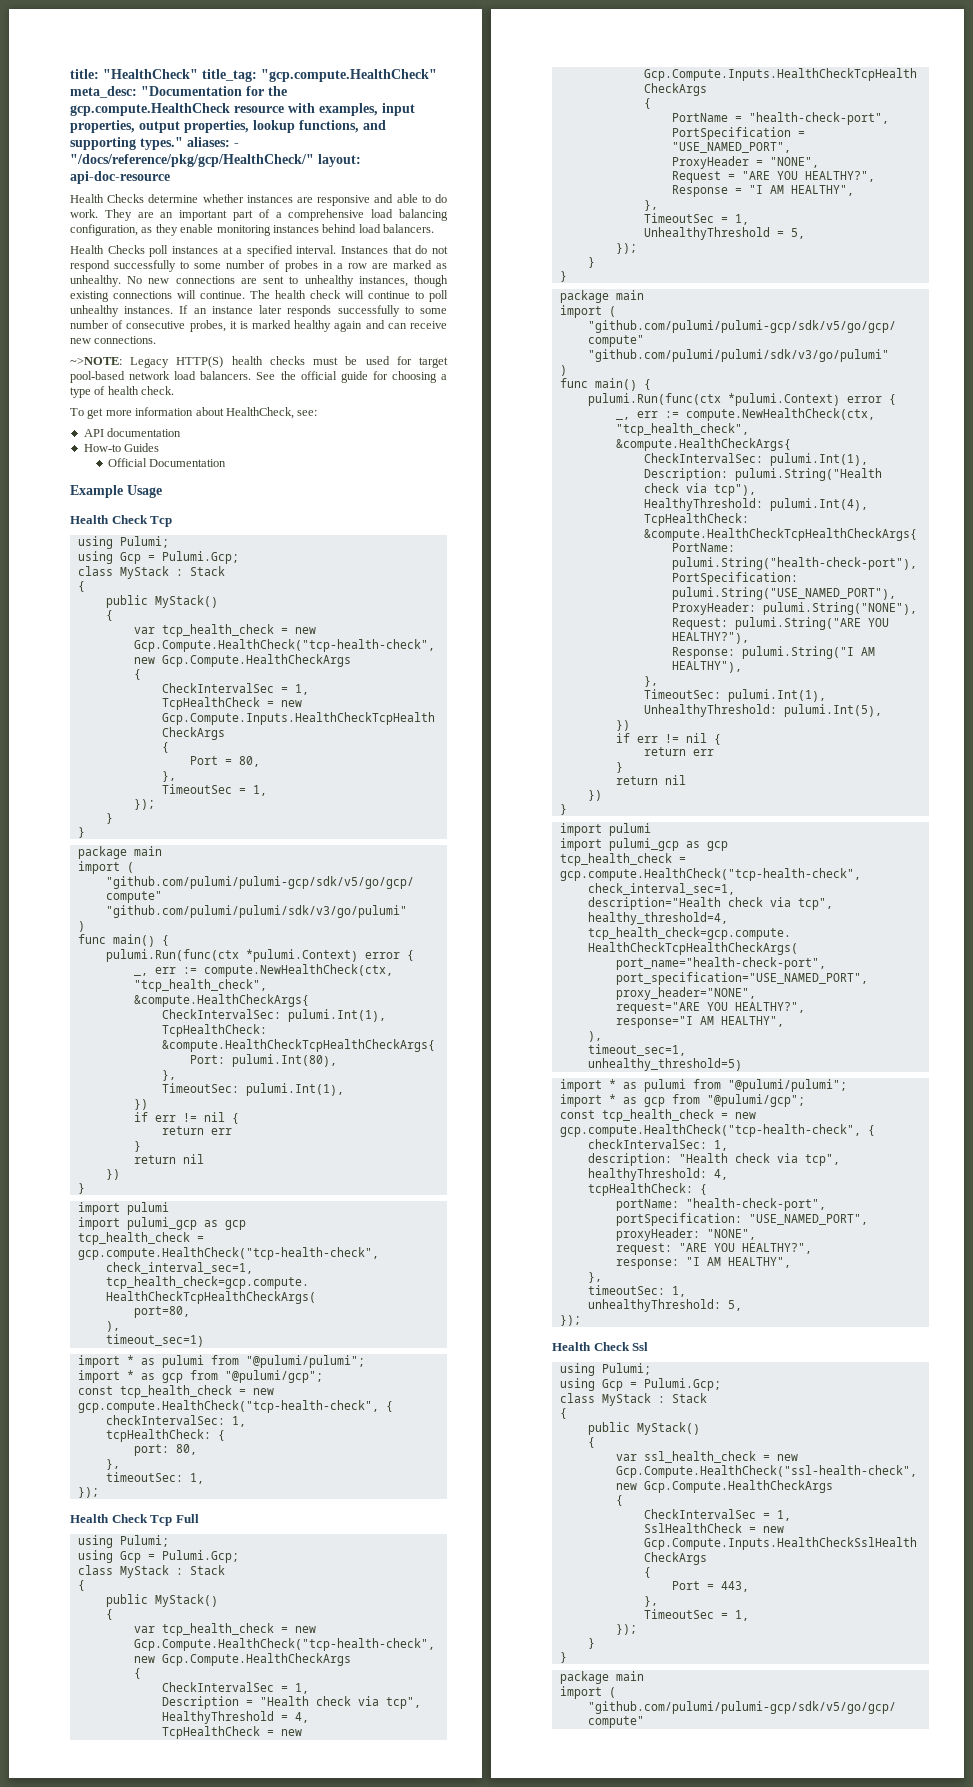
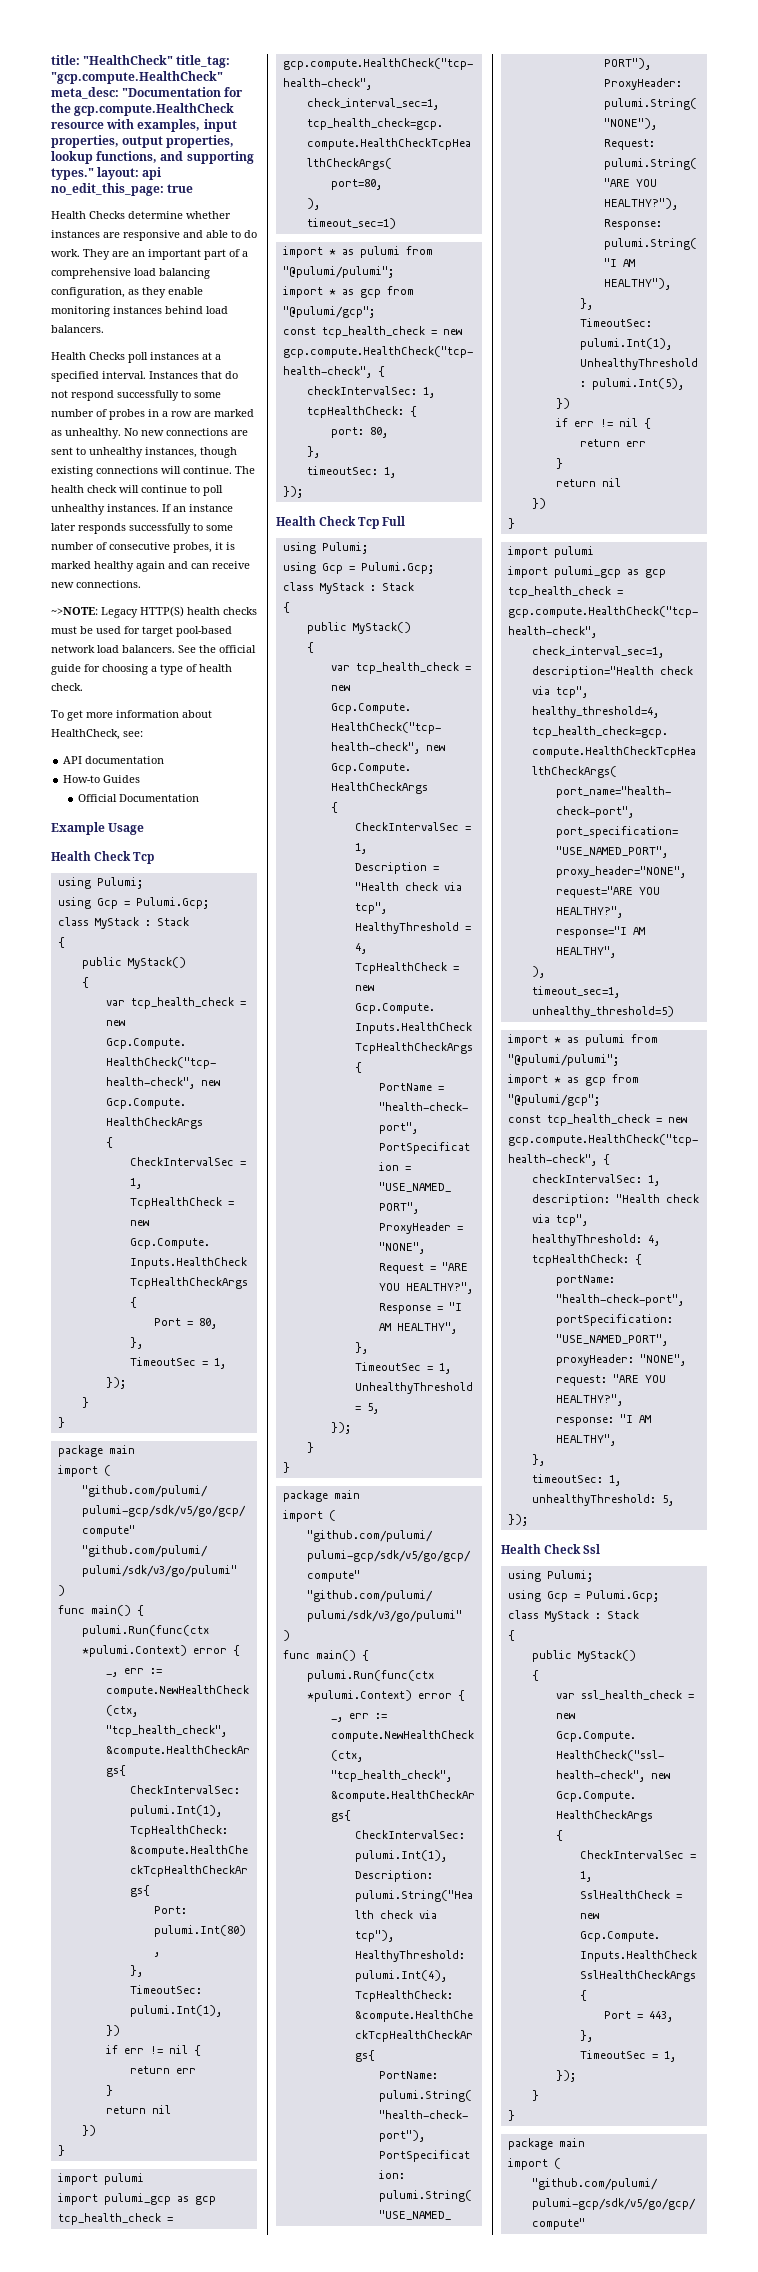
- title: "HealthCheck" title_tag: "gcp.compute.HealthCheck" meta_desc: "Documentation for the gcp.compute.HealthCheck resource with examples, input properties, output properties, lookup functions, and supporting types." aliases: - "/docs/reference/pkg/gcp/HealthCheck/" layout: api-doc-resource
+ title: "HealthCheck" title_tag: "gcp.compute.HealthCheck" meta_desc: "Documentation for the gcp.compute.HealthCheck resource with examples, input properties, output properties, lookup functions, and supporting types." layout: api no_edit_this_page: true

